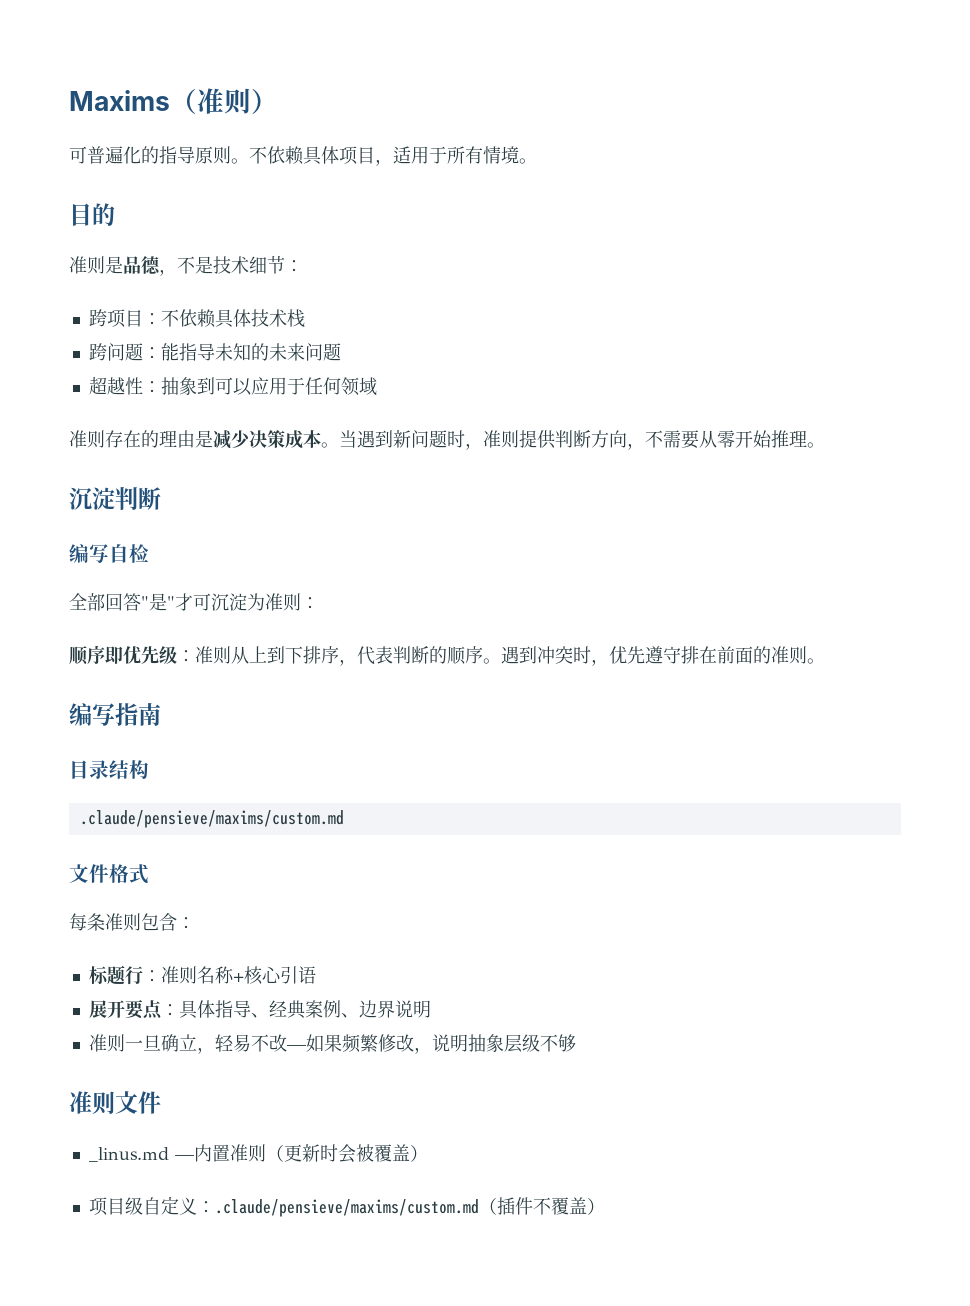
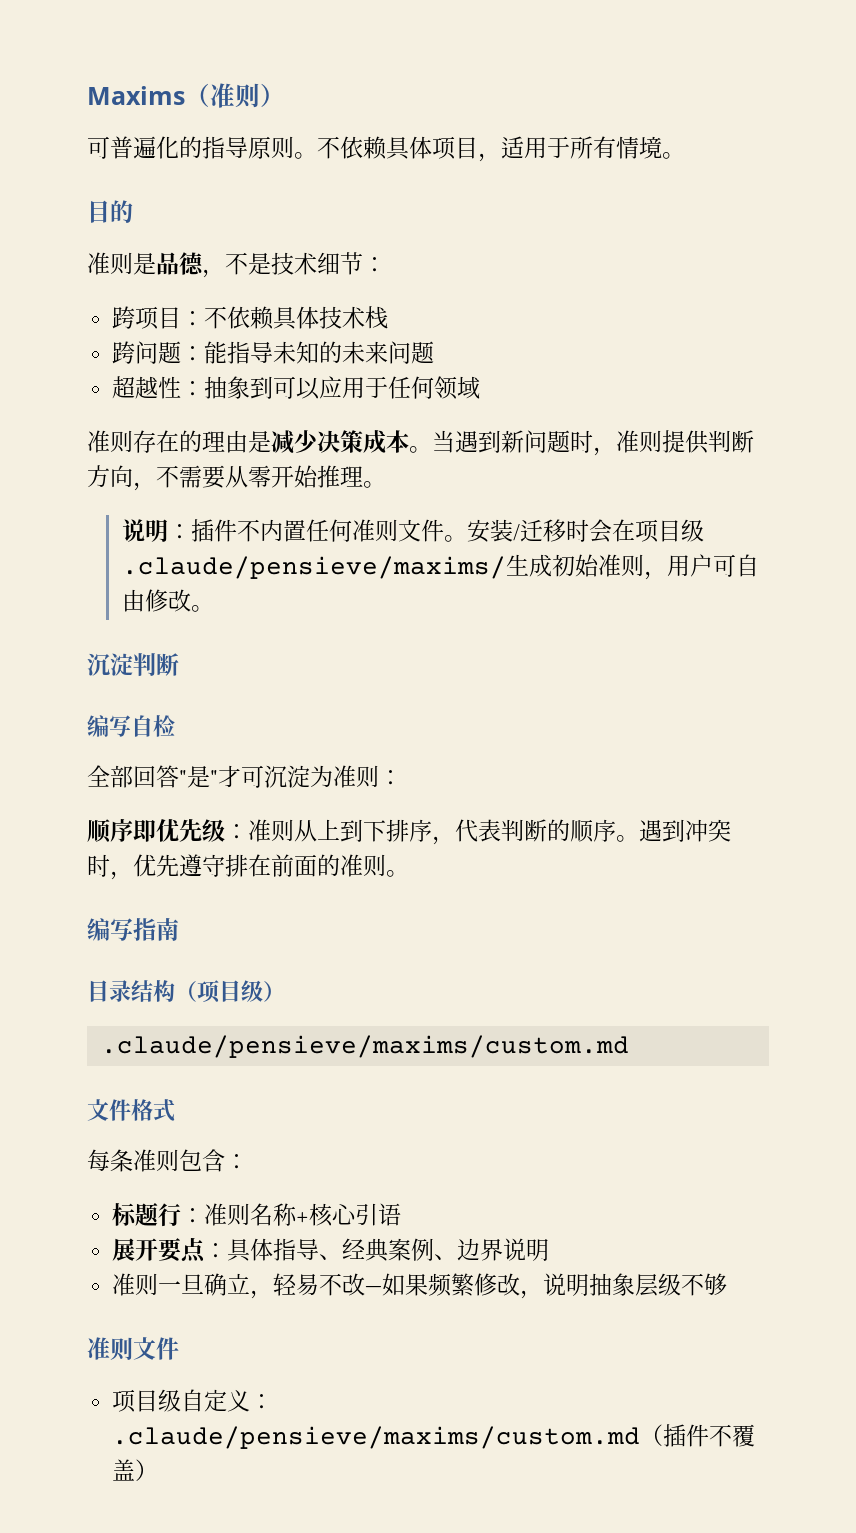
+ 说明：插件不内置任何准则文件。安装/迁移时会在项目级.claude/pensieve/maxims/生成初始准则，用户可自由修改。
- 目录结构
+ 目录结构（项目级）
- _linus.md —内置准则（更新时会被覆盖）

